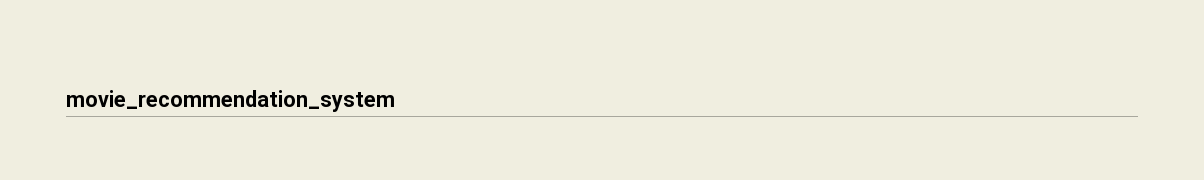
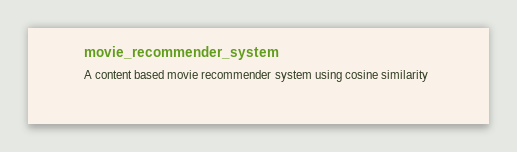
- movie_recommendation_system
+ movie_recommender_system
+ A content based movie recommender system using cosine similarity

